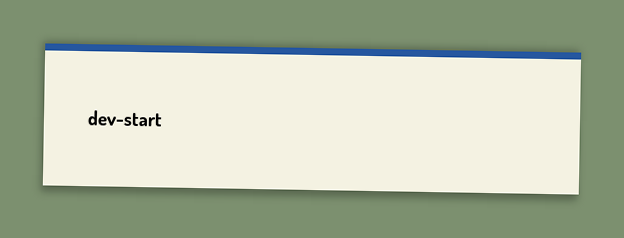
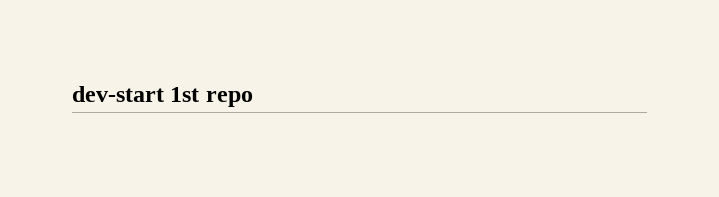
- dev-start
+ dev-start 1st repo

